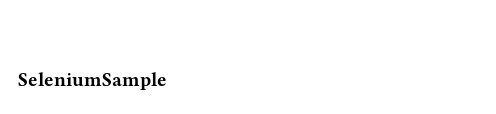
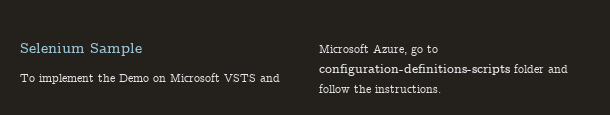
- SeleniumSample
+ Selenium Sample
+ To implement the Demo on Microsoft VSTS and Microsoft Azure, go to configuration-definitions-scripts folder and follow the instructions.

